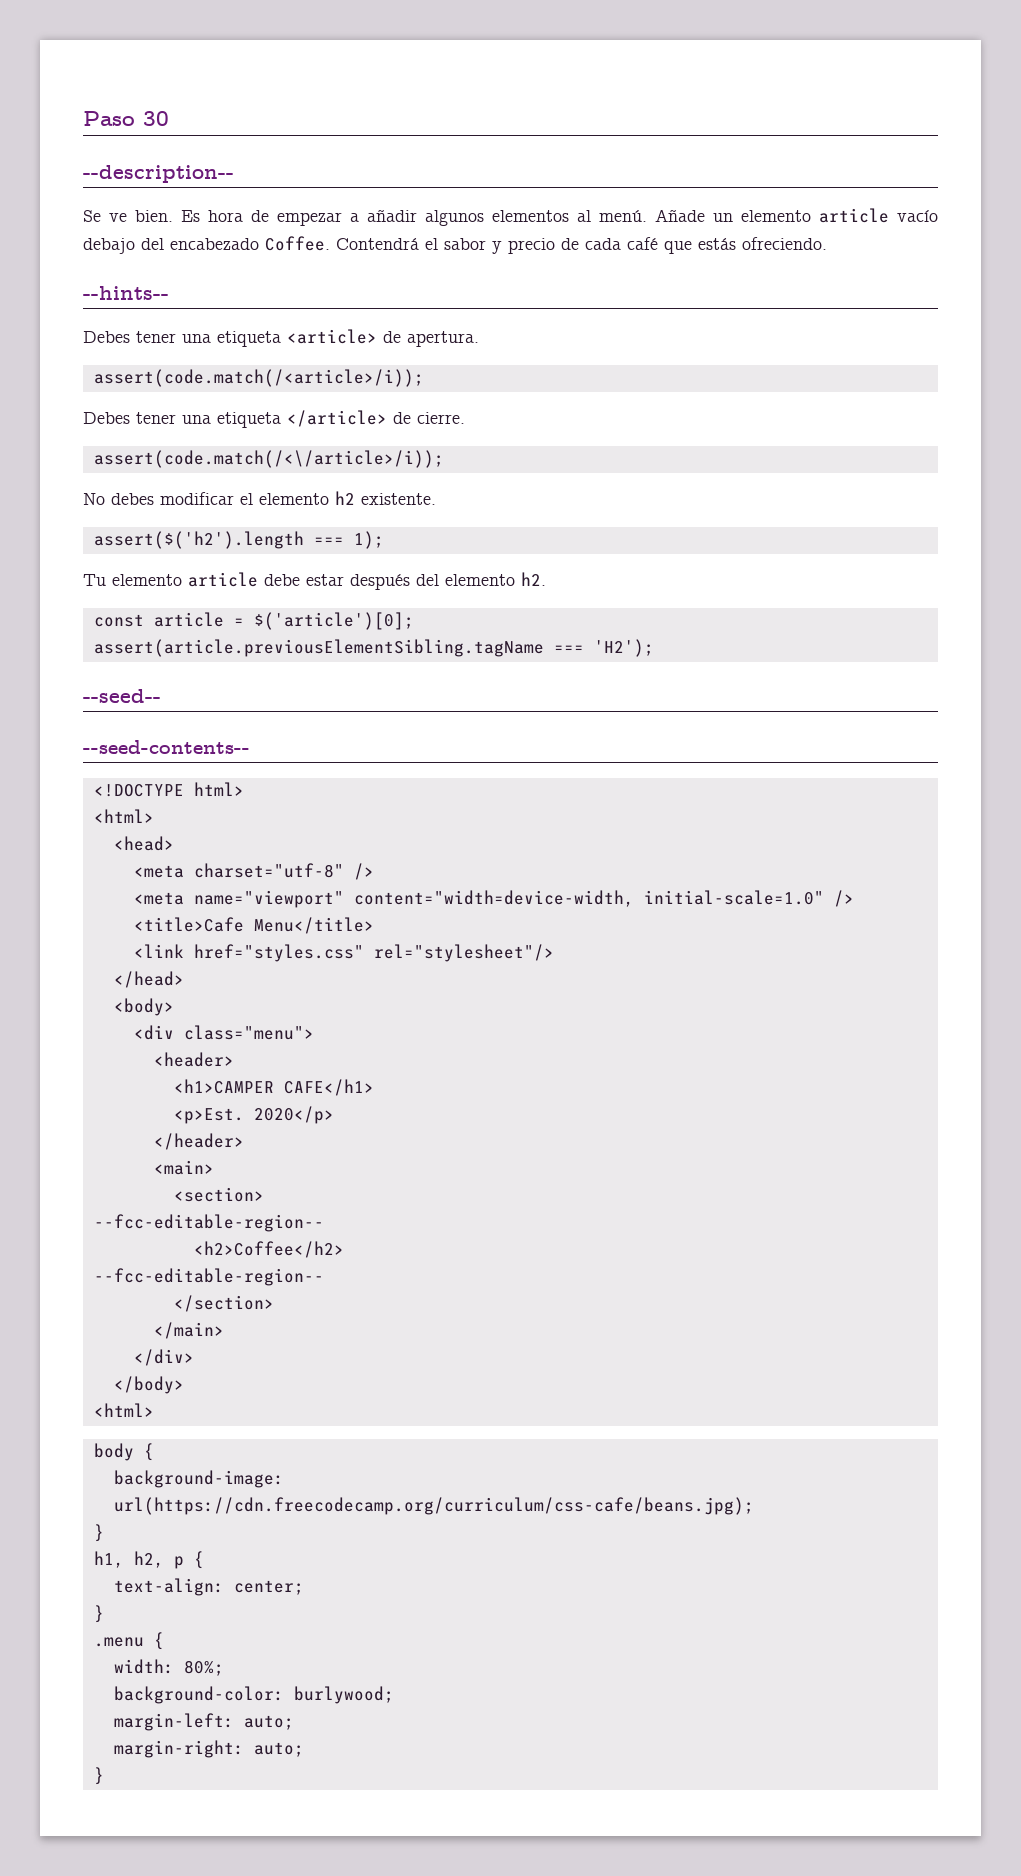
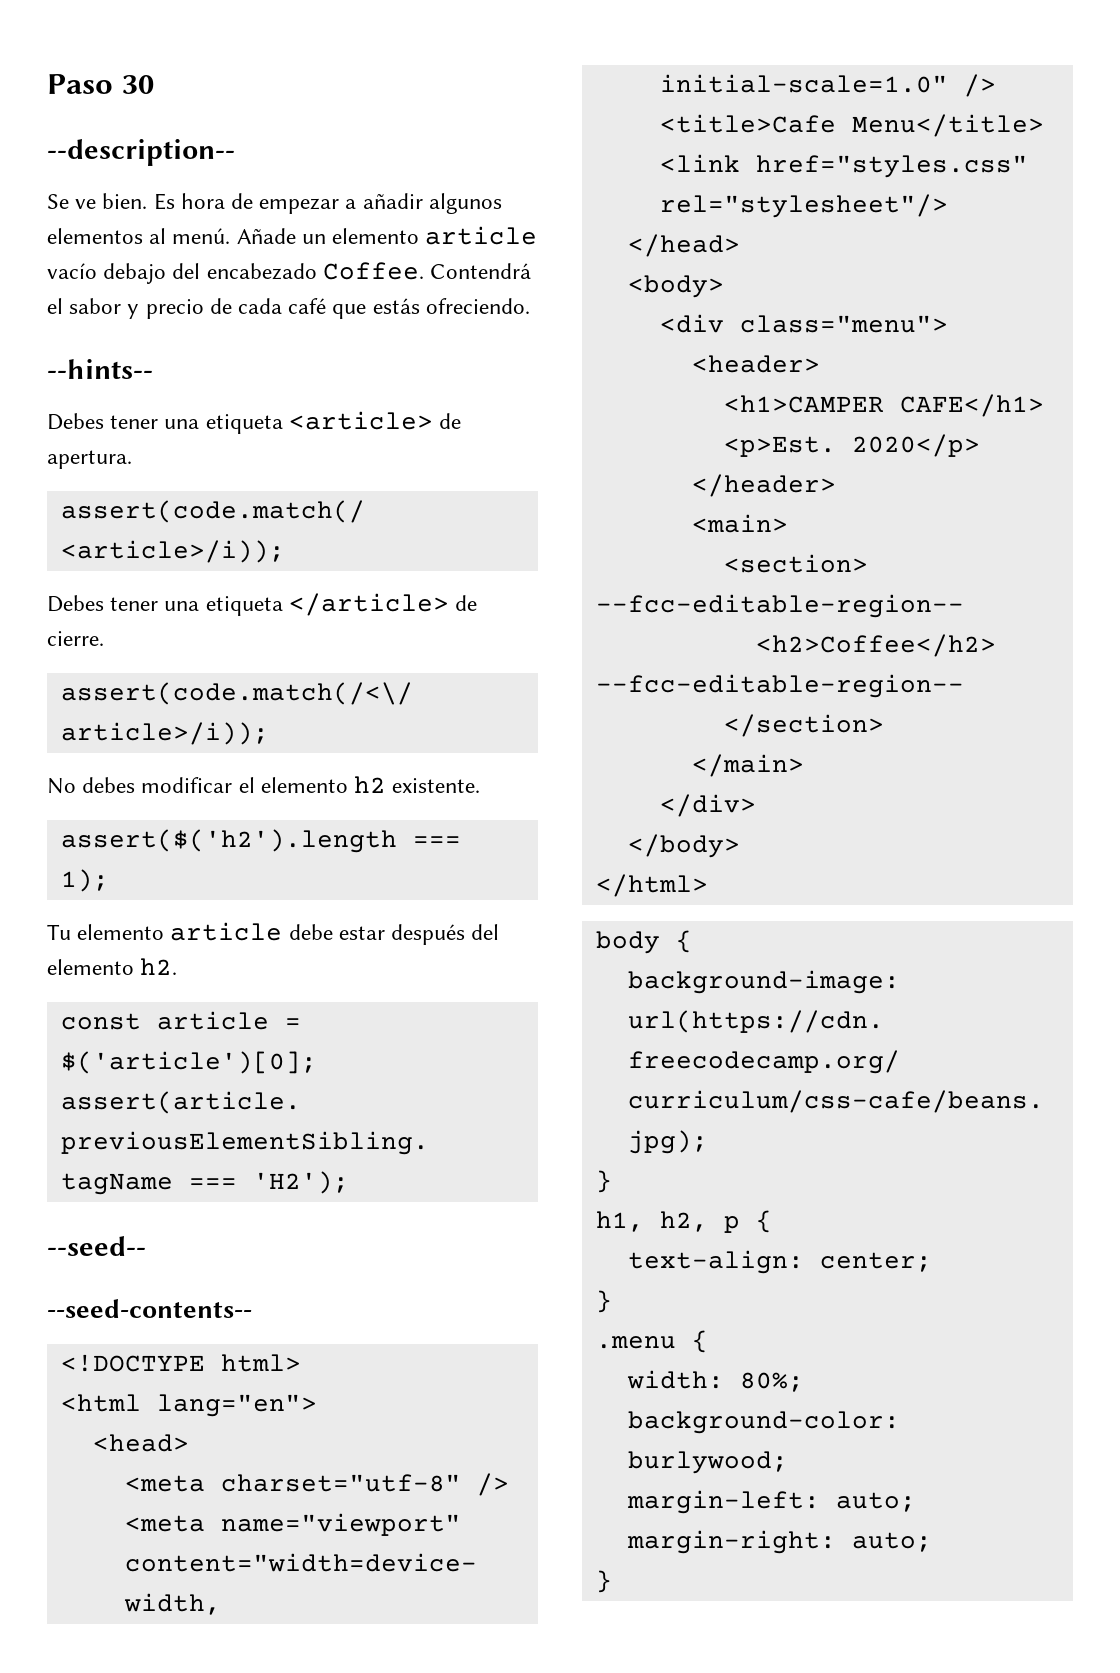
  <!DOCTYPE html>
- <html>
+ <html lang="en">
  </body>
- <html>
+ </html>

